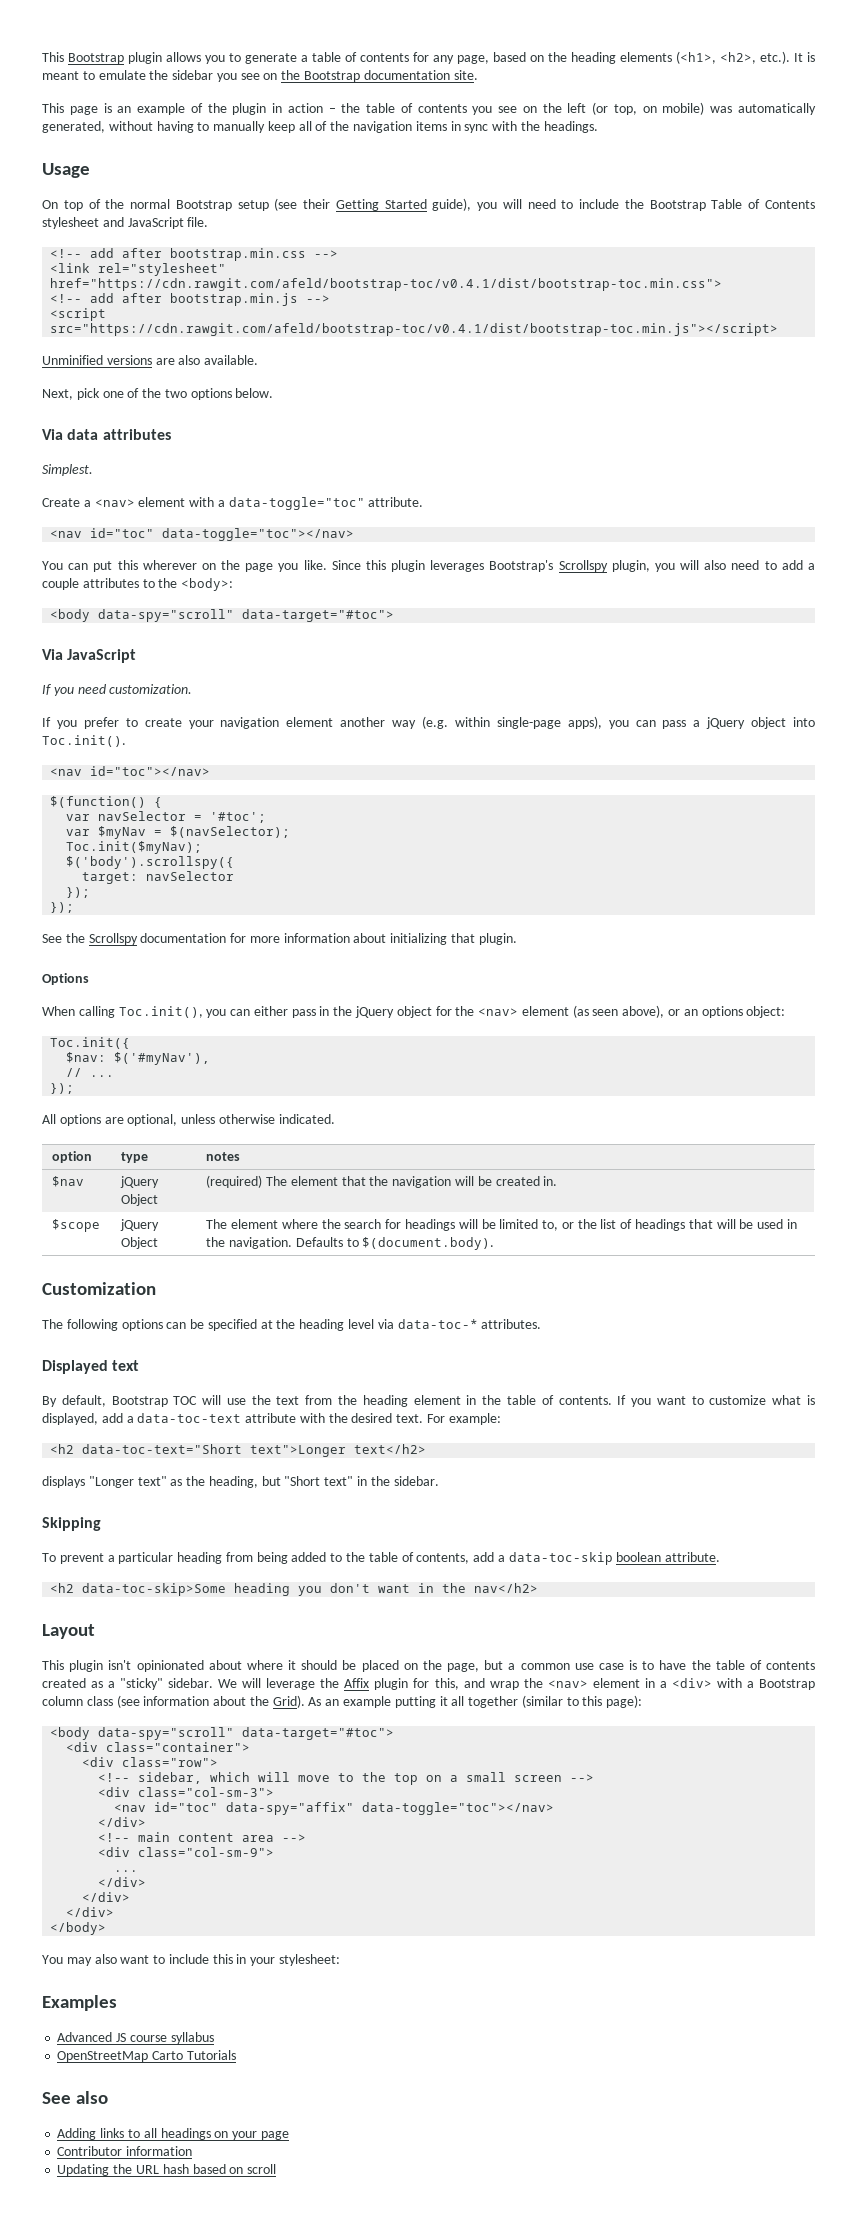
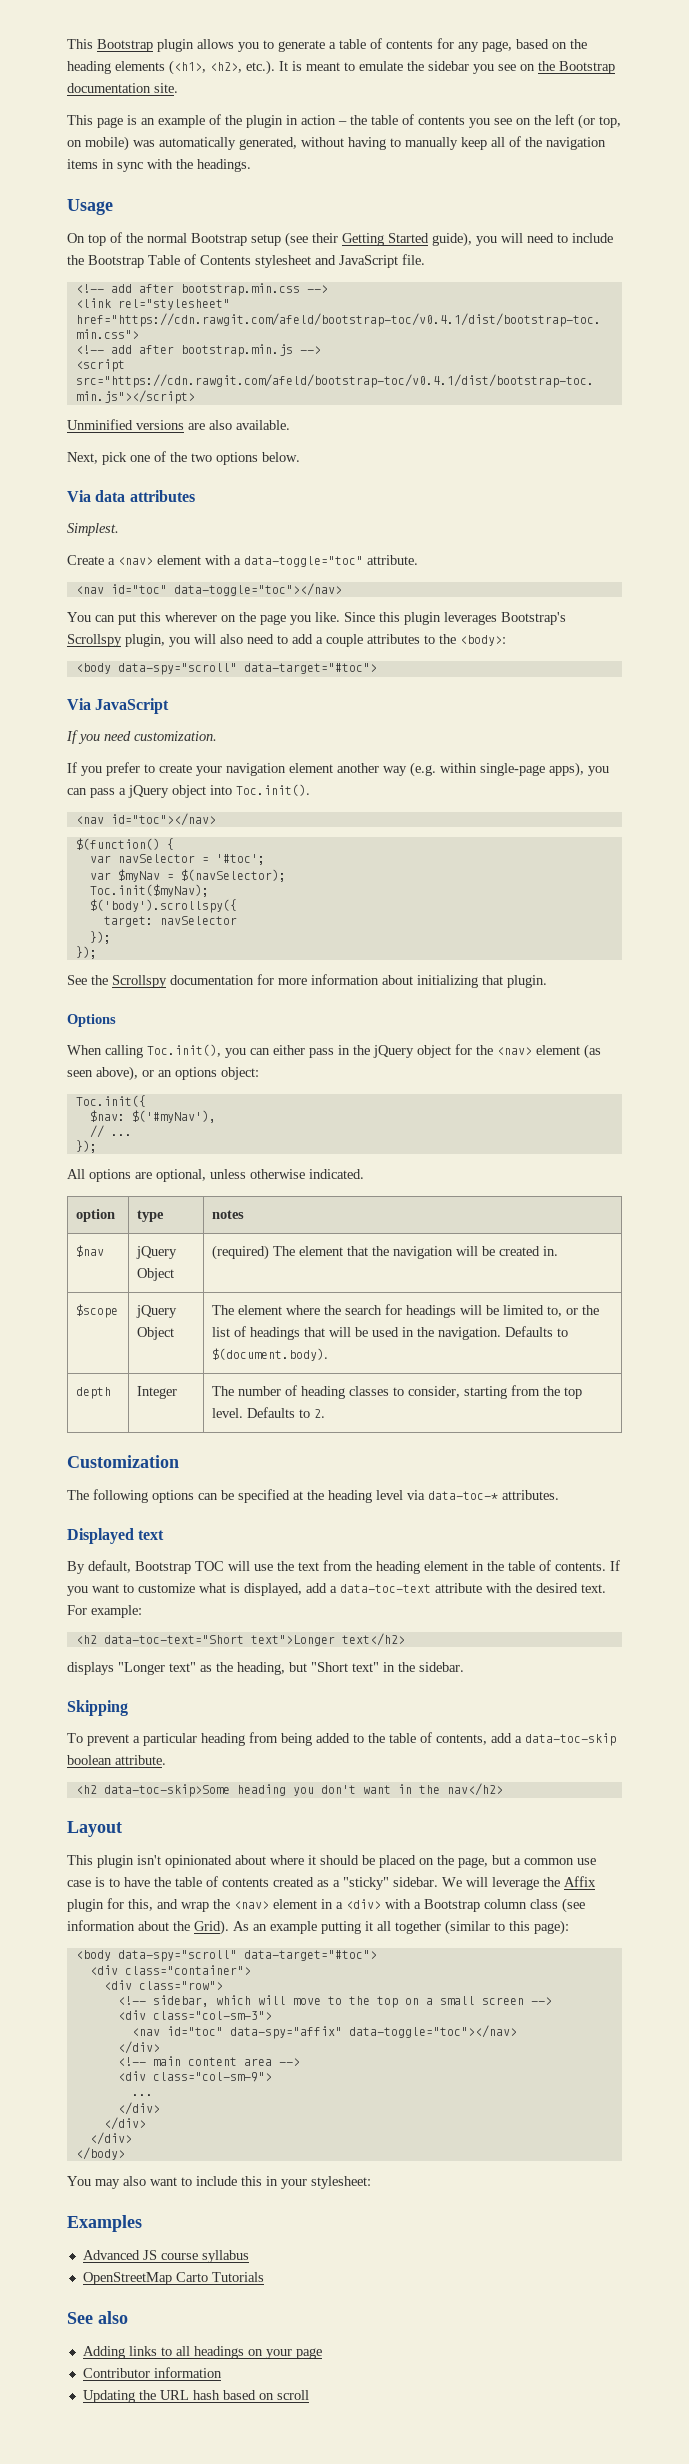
+ depth | Integer | The number of heading classes to consider, starting from the top level. Defaults to 2.

